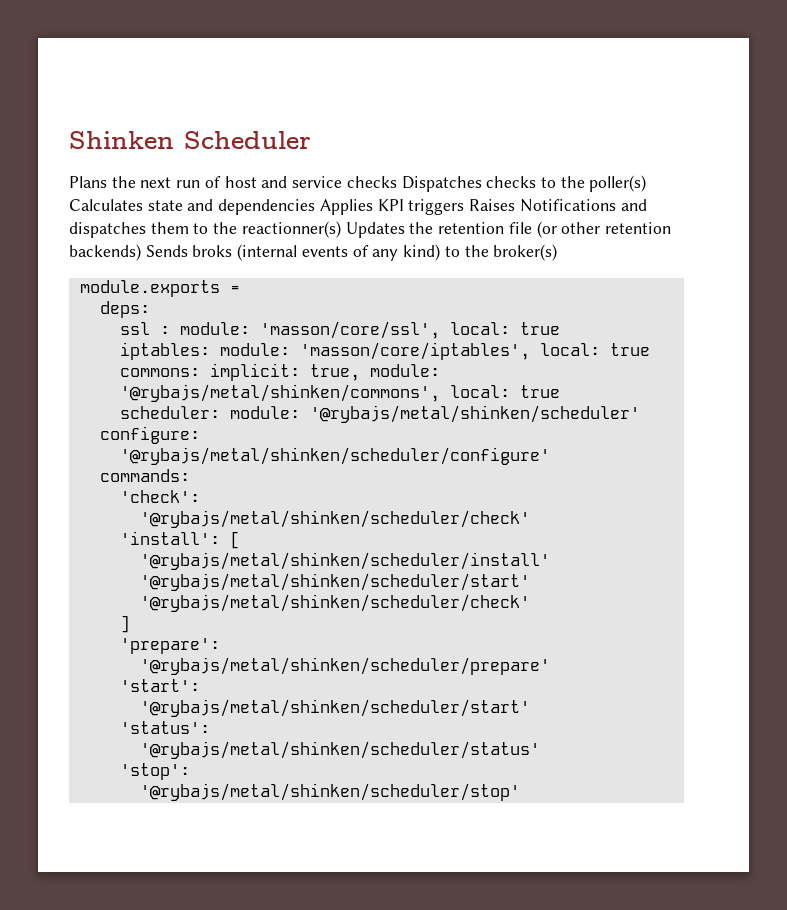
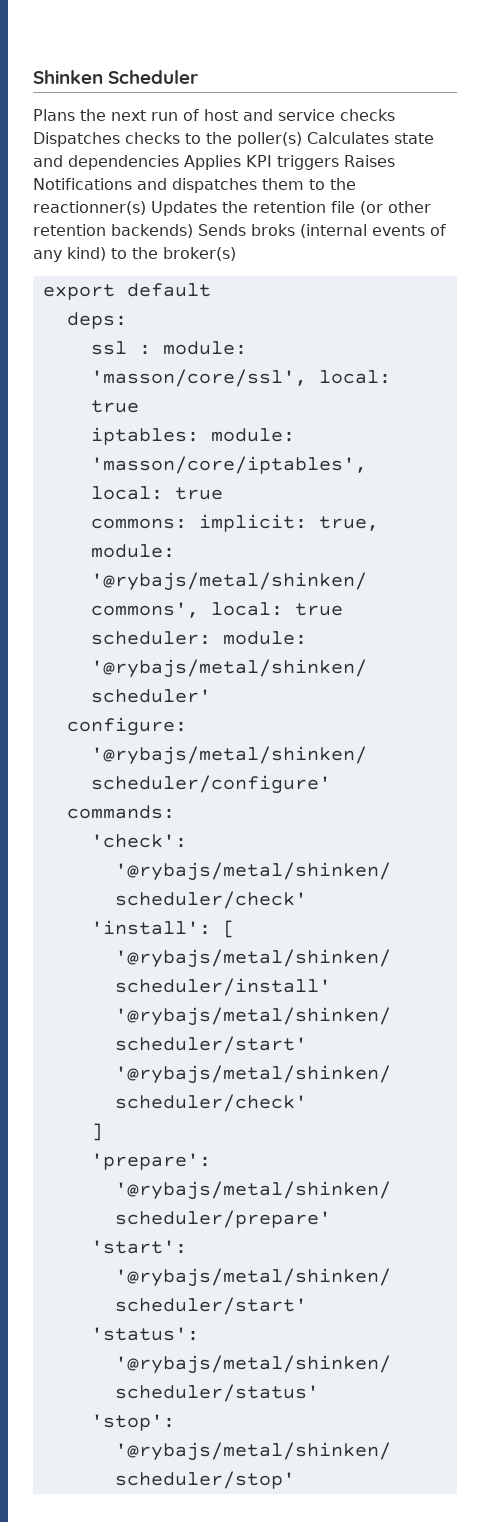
- module.exports =
+ export default

